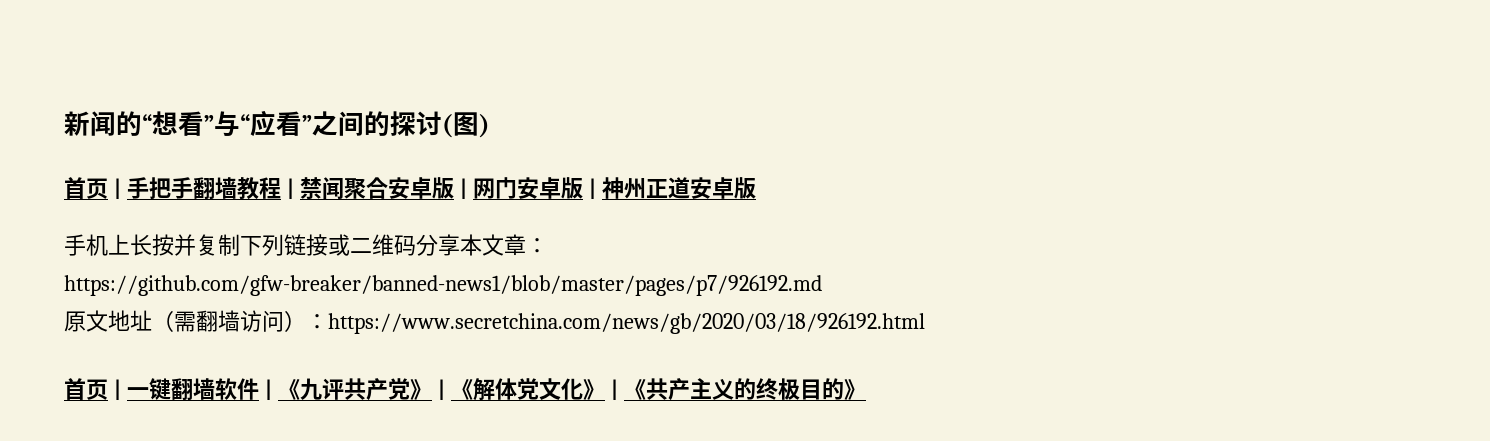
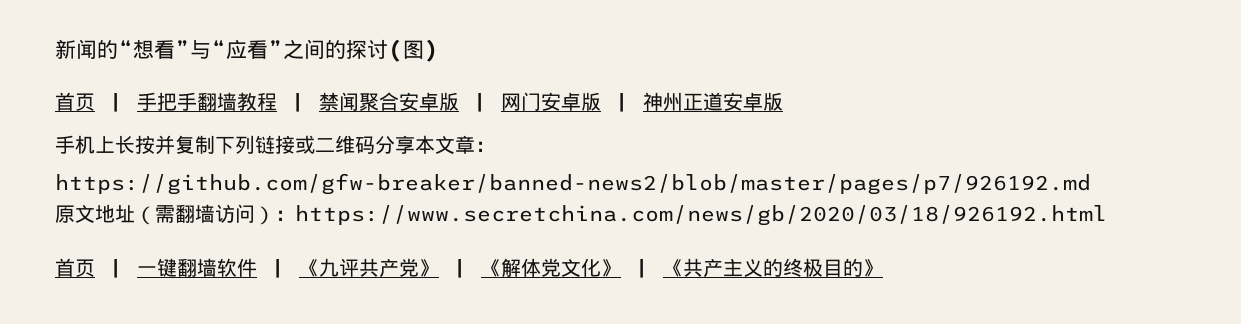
- https://github.com/gfw-breaker/banned-news1/blob/master/pages/p7/926192.md
+ https://github.com/gfw-breaker/banned-news2/blob/master/pages/p7/926192.md

